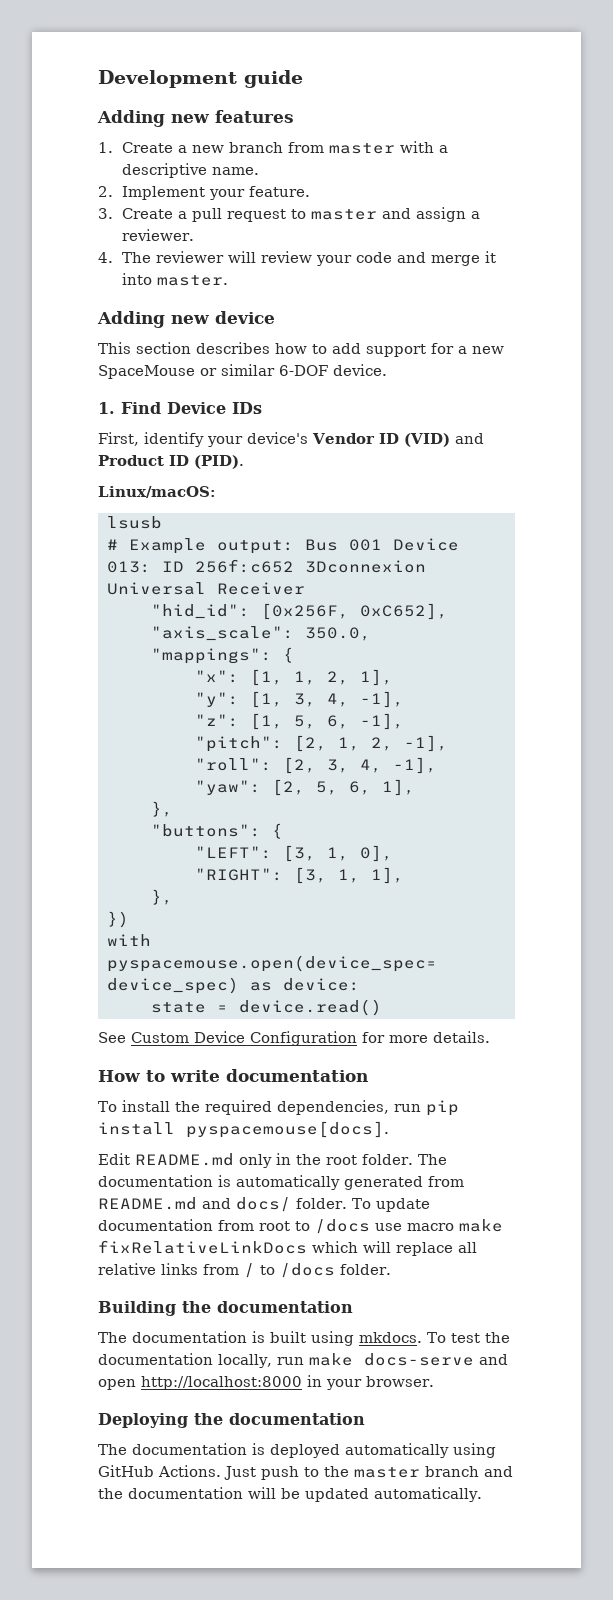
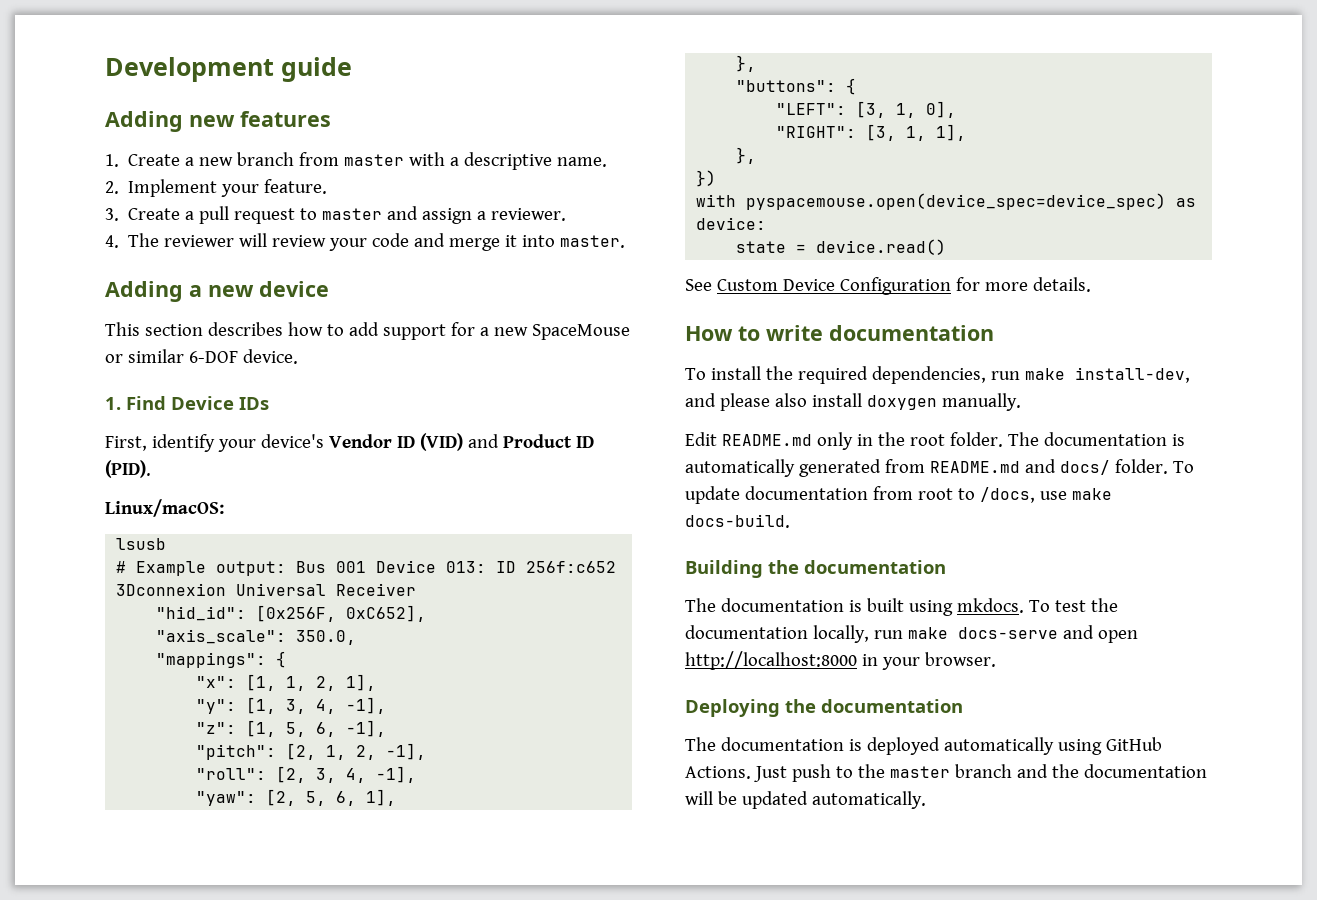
- Adding new device
+ Adding a new device
- To install the required dependencies, run pip install pyspacemouse[docs].
+ To install the required dependencies, run make install-dev, and please also install doxygen manually.
- To update documentation from root to /docs use macro make fixRelativeLinkDocs which will replace all relative links from / to /docs folder.
+ To update documentation from root to /docs, use make docs-build.

